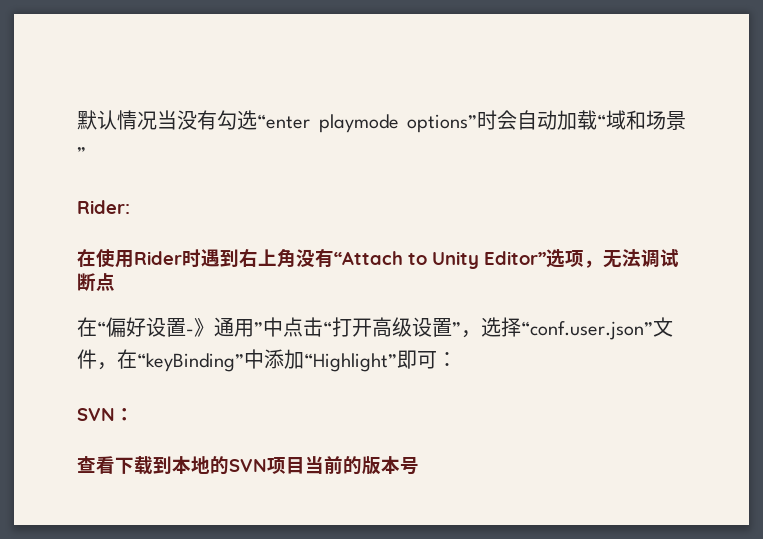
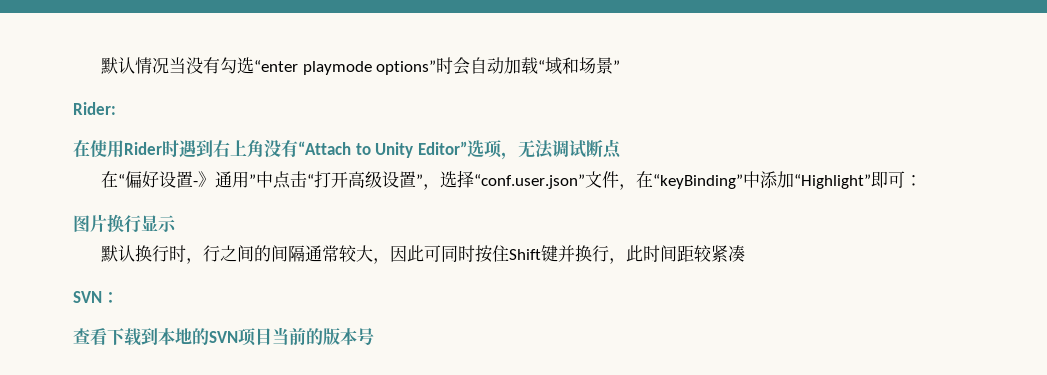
+ 图片换行显示
+ 默认换行时，行之间的间隔通常较大，因此可同时按住Shift键并换行，此时间距较紧凑

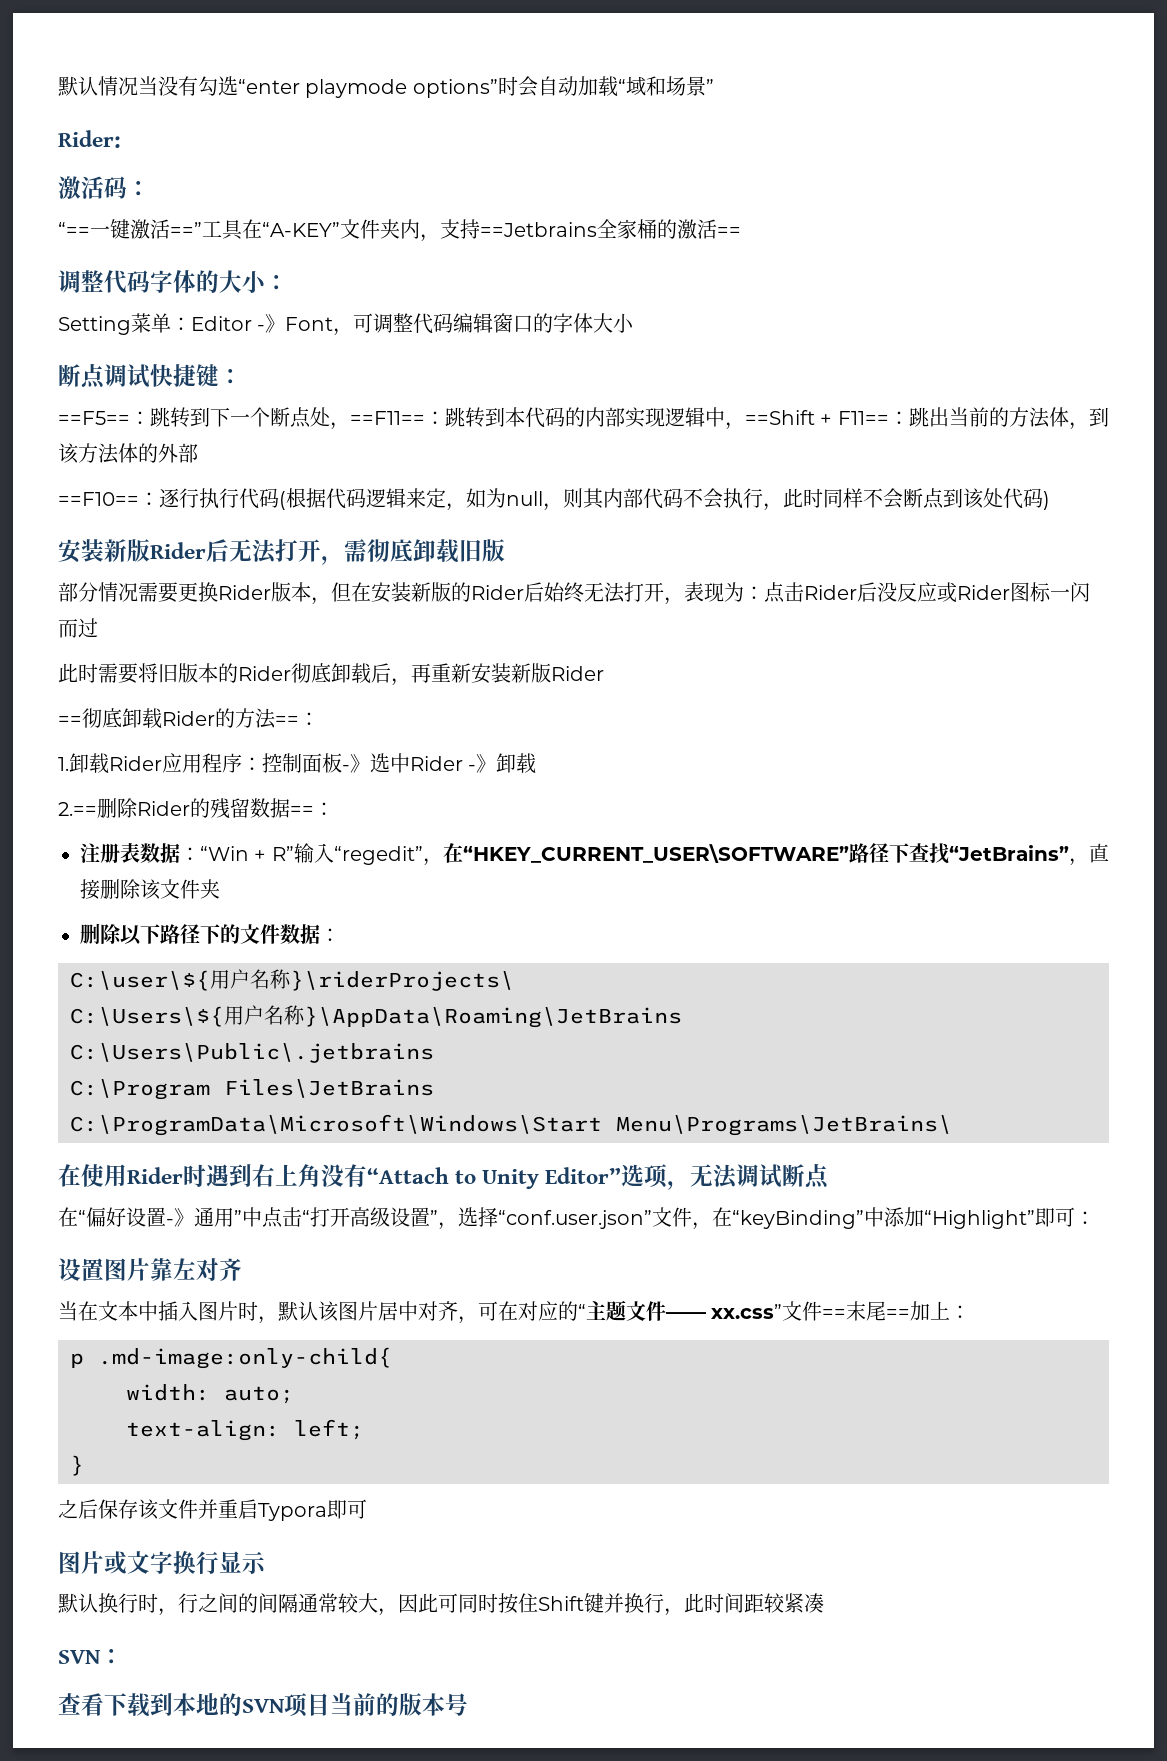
+ 激活码：
+ “==一键激活==”工具在“A-KEY”文件夹内，支持==Jetbrains全家桶的激活==
+ 调整代码字体的大小：
+ Setting菜单：Editor -》Font，可调整代码编辑窗口的字体大小
+ 断点调试快捷键：
+ ==F5==：跳转到下一个断点处，==F11==：跳转到本代码的内部实现逻辑中，==Shift + F11==：跳出当前的方法体，到该方法体的外部
+ ==F10==：逐行执行代码(根据代码逻辑来定，如为null，则其内部代码不会执行，此时同样不会断点到该处代码)
+ 安装新版Rider后无法打开，需彻底卸载旧版
+ 部分情况需要更换Rider版本，但在安装新版的Rider后始终无法打开，表现为：点击Rider后没反应或Rider图标一闪而过
+ 此时需要将旧版本的Rider彻底卸载后，再重新安装新版Rider
+ ==彻底卸载Rider的方法==：
+ 1.卸载Rider应用程序：控制面板-》选中Rider -》卸载
+ 2.==删除Rider的残留数据==：
+ 注册表数据：“Win + R”输入“regedit”，在“HKEY_CURRENT_USER\SOFTWARE”路径下查找“JetBrains”，直接删除该文件夹
+ 删除以下路径下的文件数据：
+ C:\user\${用户名称}\riderProjects\
+ C:\Users\${用户名称}\AppData\Roaming\JetBrains
+ C:\Users\Public\.jetbrains
+ C:\Program Files\JetBrains
+ C:\ProgramData\Microsoft\Windows\Start Menu\Programs\JetBrains\
- 图片换行显示
+ 设置图片靠左对齐
+ 当在文本中插入图片时，默认该图片居中对齐，可在对应的“主题文件—— xx.css”文件==末尾==加上：
+ p .md-image:only-child{
+ width: auto;
+ text-align: left;
+ }
+ 之后保存该文件并重启Typora即可
+ 图片或文字换行显示

